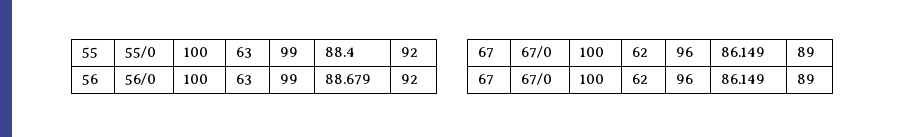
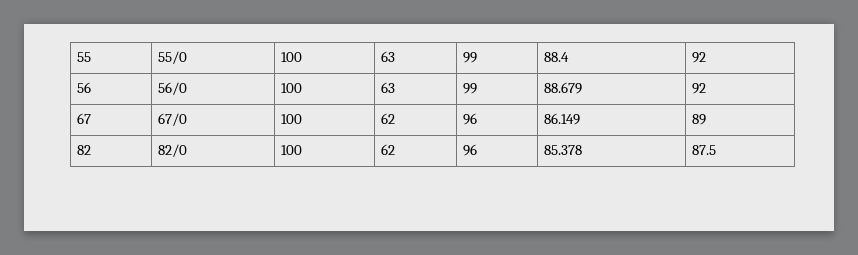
  56 | 56/0 | 100 | 63 | 99 | 88.679 | 92
  67 | 67/0 | 100 | 62 | 96 | 86.149 | 89
- 67 | 67/0 | 100 | 62 | 96 | 86.149 | 89
+ 82 | 82/0 | 100 | 62 | 96 | 85.378 | 87.5

